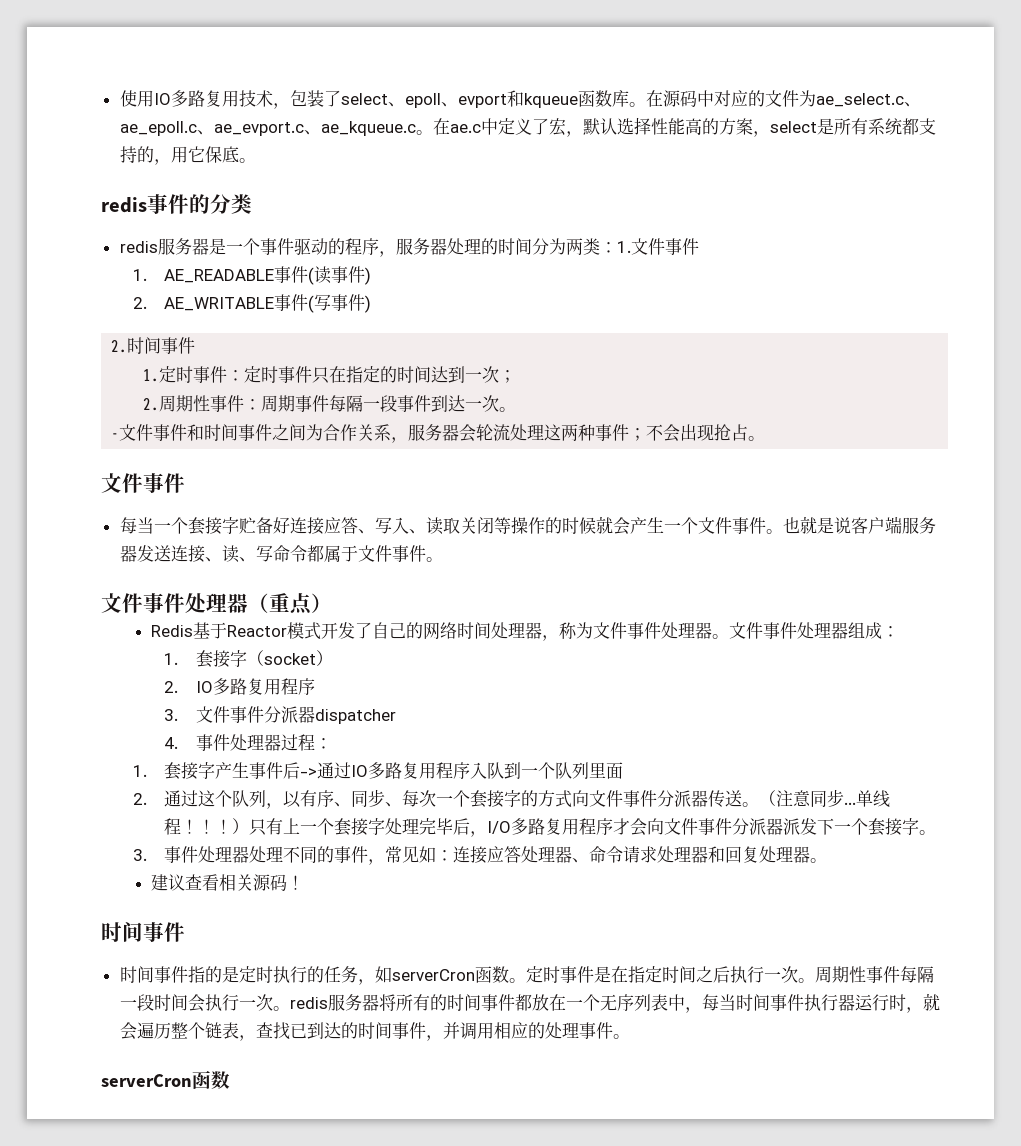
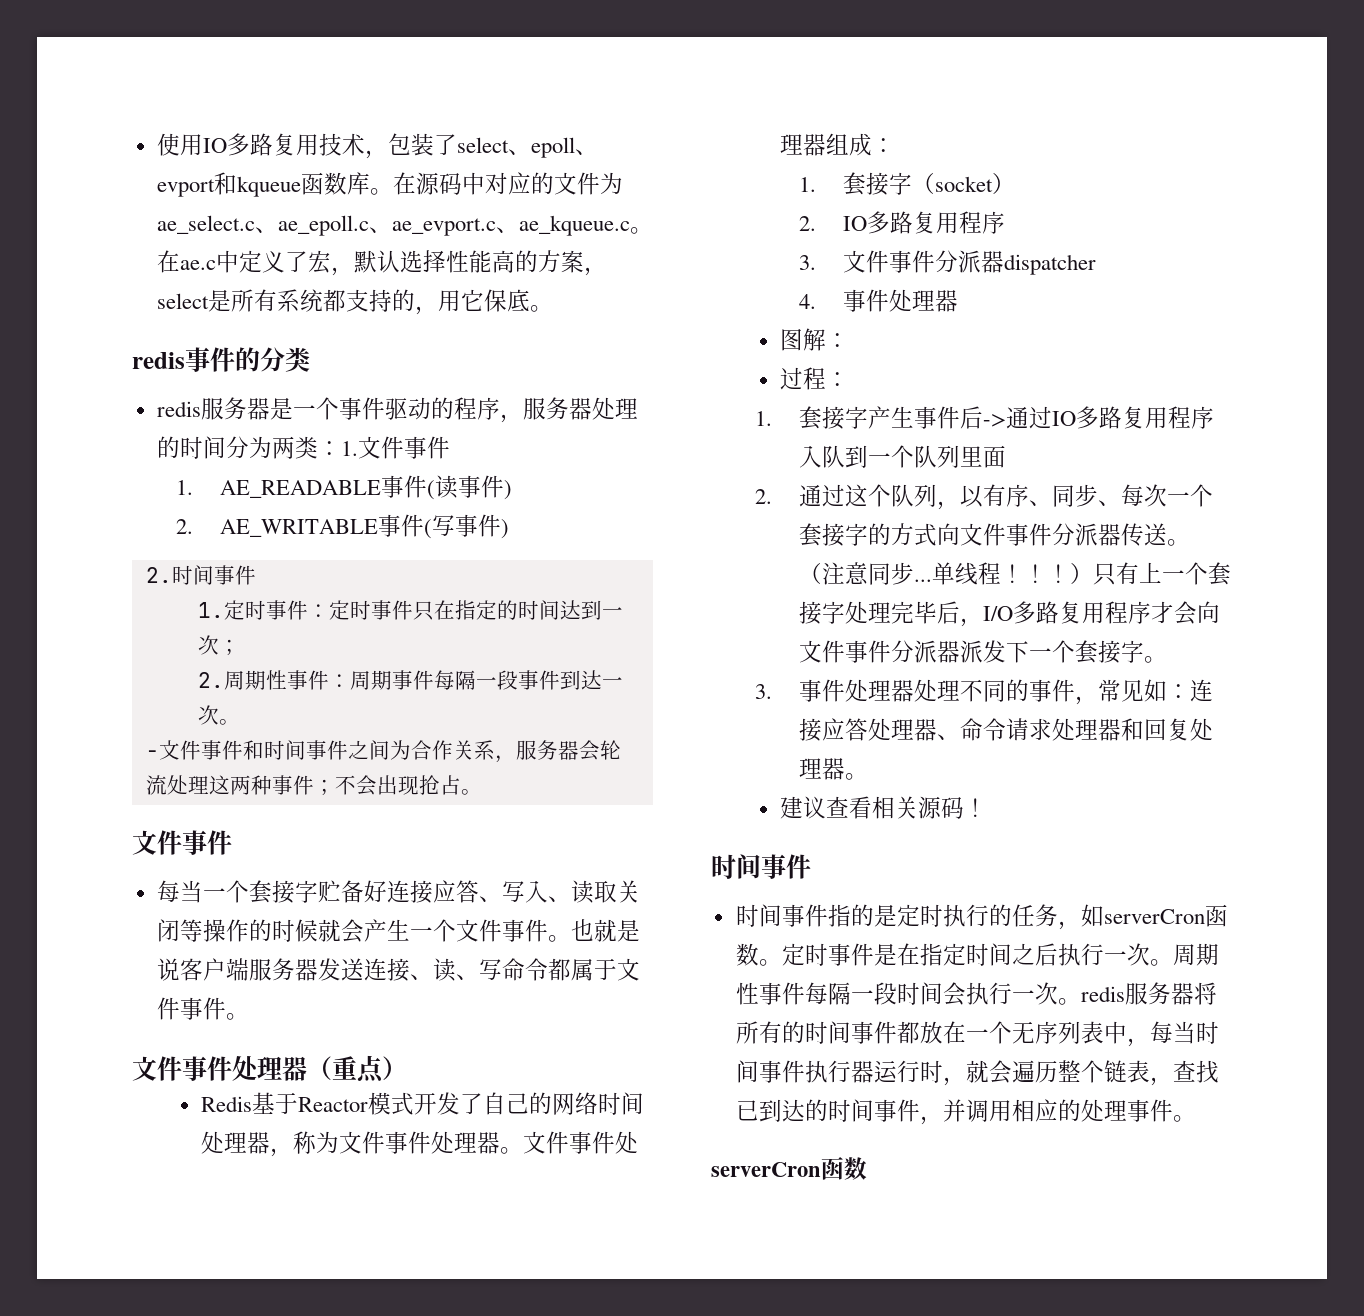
- 4.事件处理器过程：
+ 4.事件处理器
+ 图解：
+ 过程：

